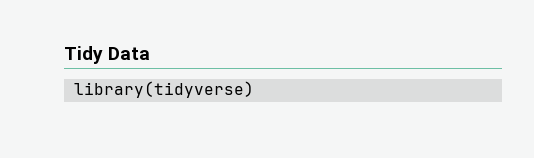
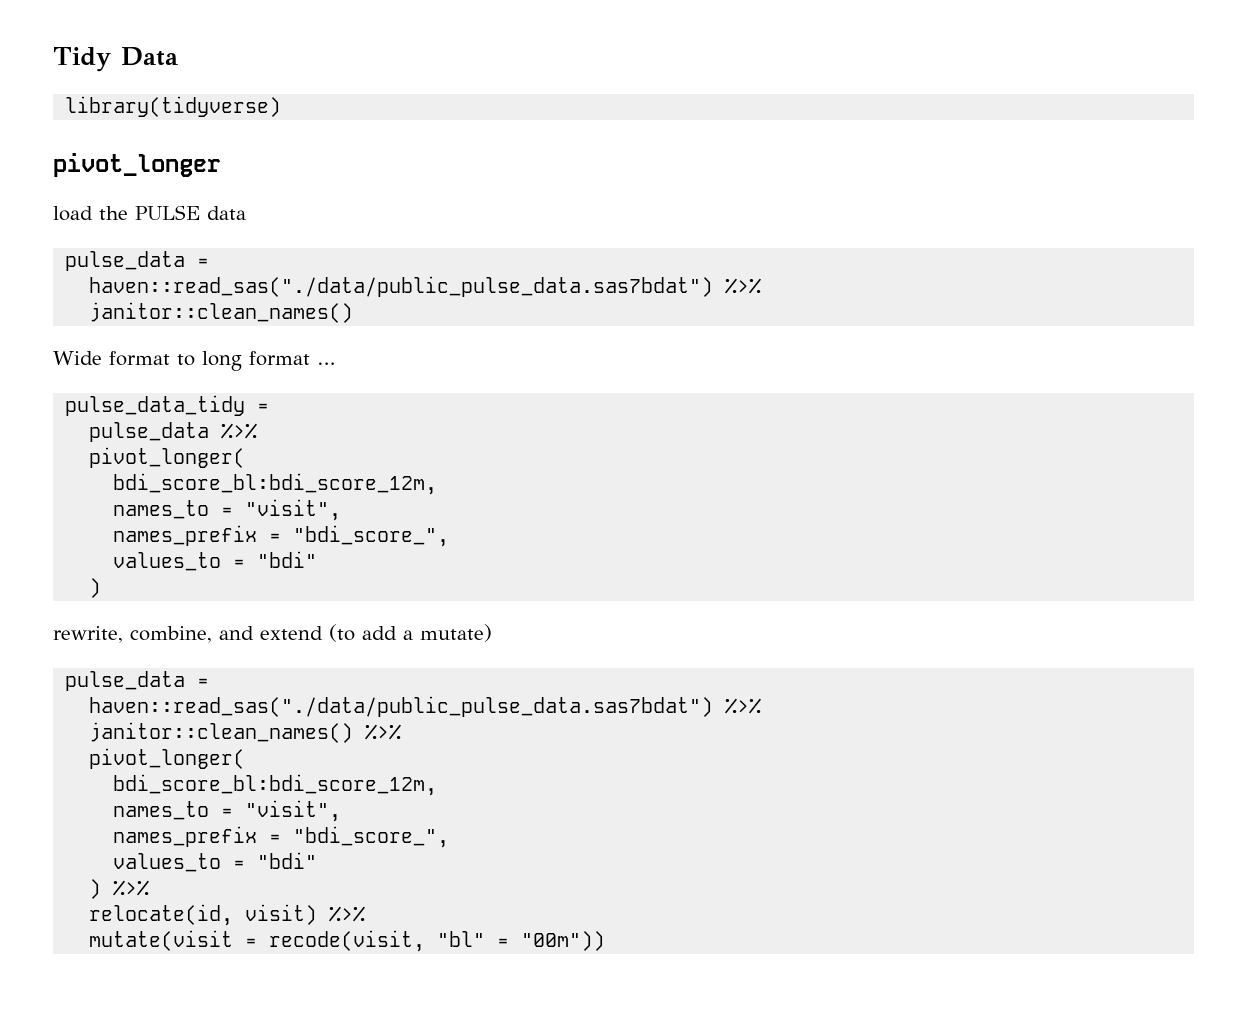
+ pivot_longer
+ load the PULSE data
+ pulse_data =
+ haven::read_sas("./data/public_pulse_data.sas7bdat") %>%
+ janitor::clean_names()
+ Wide format to long format …
+ pulse_data_tidy =
+ pulse_data %>%
+ pivot_longer(
+ bdi_score_bl:bdi_score_12m,
+ names_to = "visit",
+ names_prefix = "bdi_score_",
+ values_to = "bdi"
+ )
+ rewrite, combine, and extend (to add a mutate)
+ pulse_data =
+ haven::read_sas("./data/public_pulse_data.sas7bdat") %>%
+ janitor::clean_names() %>%
+ pivot_longer(
+ bdi_score_bl:bdi_score_12m,
+ names_to = "visit",
+ names_prefix = "bdi_score_",
+ values_to = "bdi"
+ ) %>%
+ relocate(id, visit) %>%
+ mutate(visit = recode(visit, "bl" = "00m"))

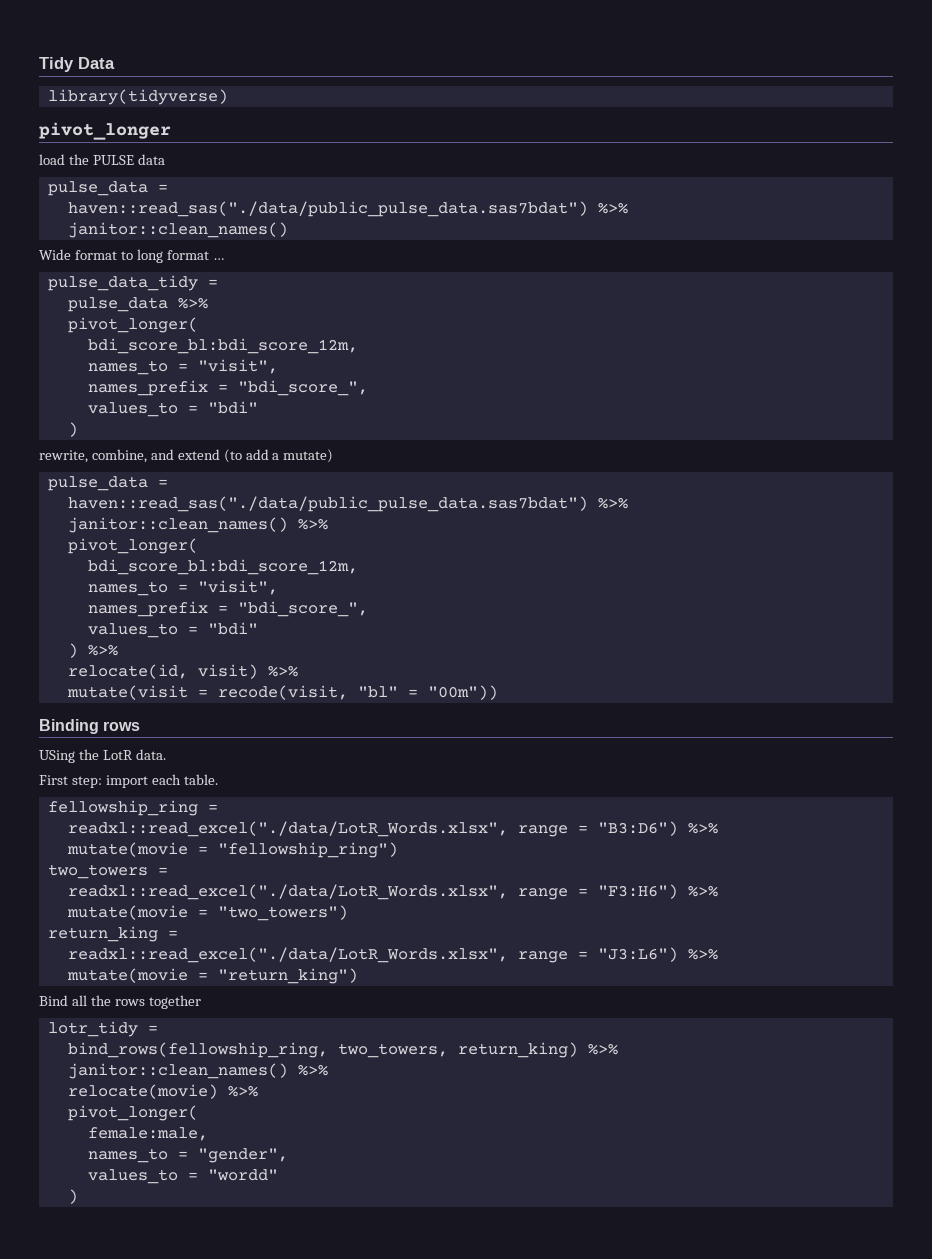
+ Binding rows
+ USing the LotR data.
+ First step: import each table.
+ fellowship_ring =
+ readxl::read_excel("./data/LotR_Words.xlsx", range = "B3:D6") %>%
+ mutate(movie = "fellowship_ring")
+ two_towers =
+ readxl::read_excel("./data/LotR_Words.xlsx", range = "F3:H6") %>%
+ mutate(movie = "two_towers")
+ return_king =
+ readxl::read_excel("./data/LotR_Words.xlsx", range = "J3:L6") %>%
+ mutate(movie = "return_king")
+ Bind all the rows together
+ lotr_tidy =
+ bind_rows(fellowship_ring, two_towers, return_king) %>%
+ janitor::clean_names() %>%
+ relocate(movie) %>%
+ pivot_longer(
+ female:male,
+ names_to = "gender",
+ values_to = "wordd"
+ )

